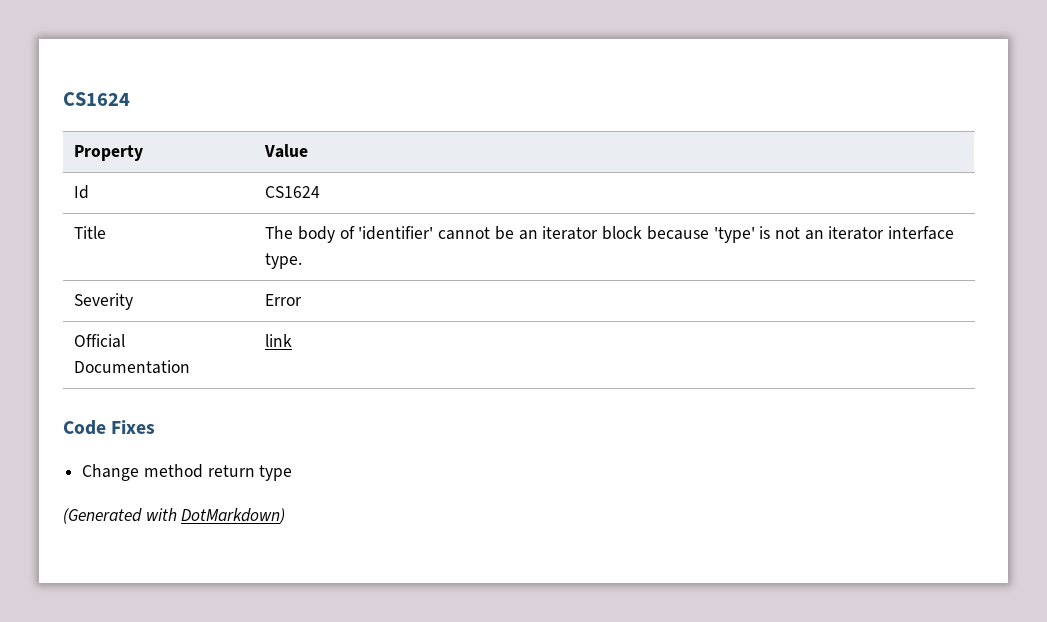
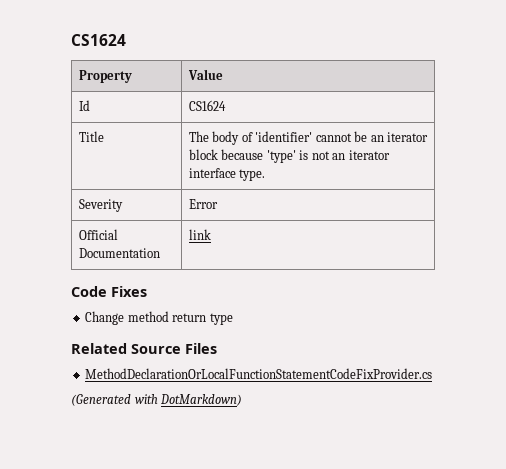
+ Related Source Files
+ MethodDeclarationOrLocalFunctionStatementCodeFixProvider.cs

